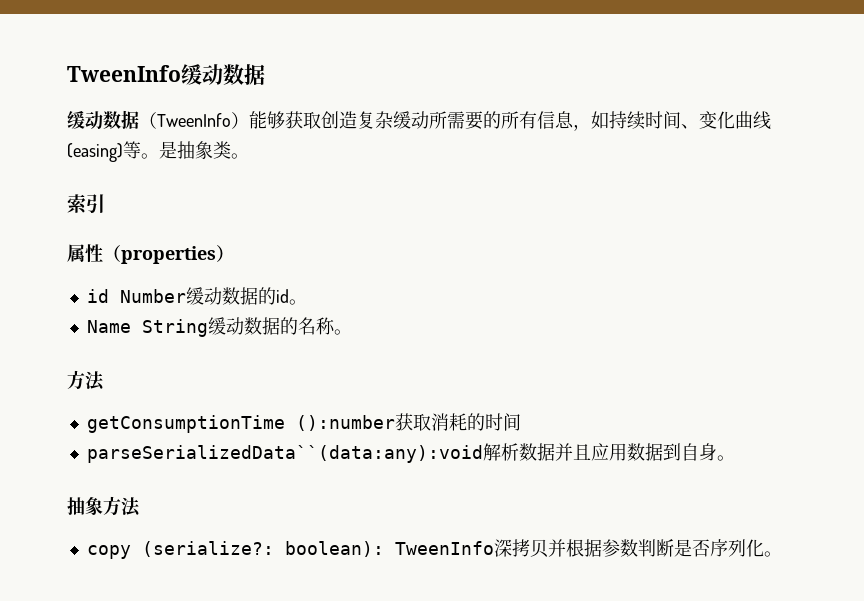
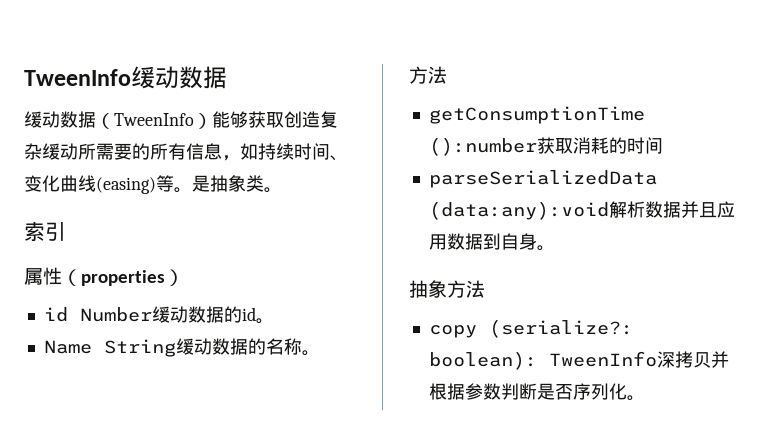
- parseSerializedData``(data:any):void解析数据并且应用数据到自身。
+ parseSerializedData (data:any):void解析数据并且应用数据到自身。

